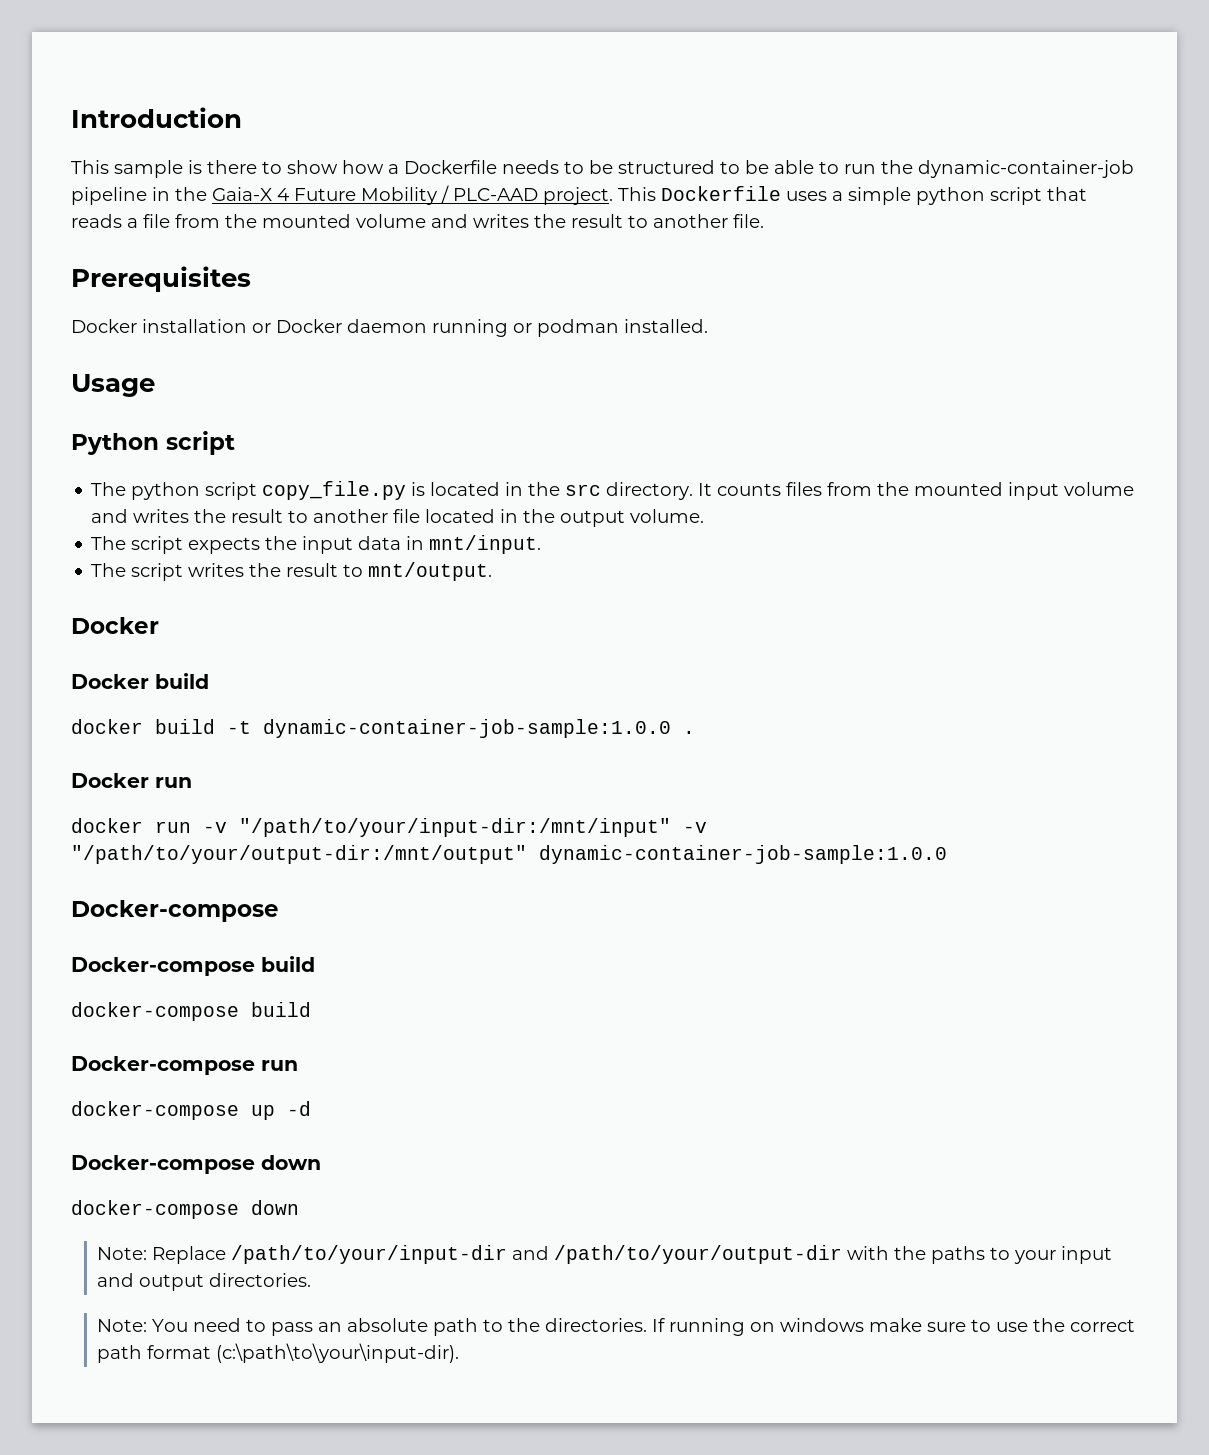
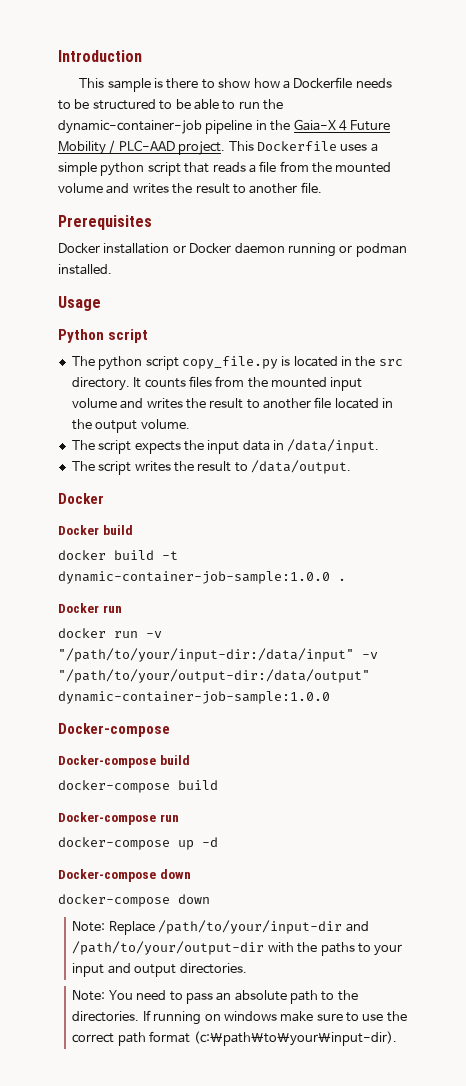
- The script expects the input data in mnt/input.
+ The script expects the input data in /data/input.
- The script writes the result to mnt/output.
+ The script writes the result to /data/output.
- docker run -v "/path/to/your/input-dir:/mnt/input" -v "/path/to/your/output-dir:/mnt/output" dynamic-container-job-sample:1.0.0
+ docker run -v "/path/to/your/input-dir:/data/input" -v "/path/to/your/output-dir:/data/output" dynamic-container-job-sample:1.0.0

